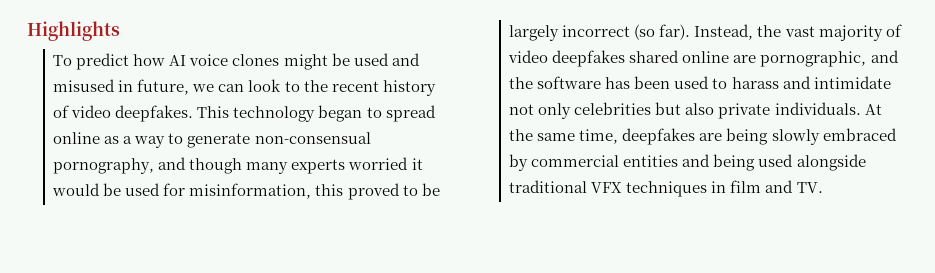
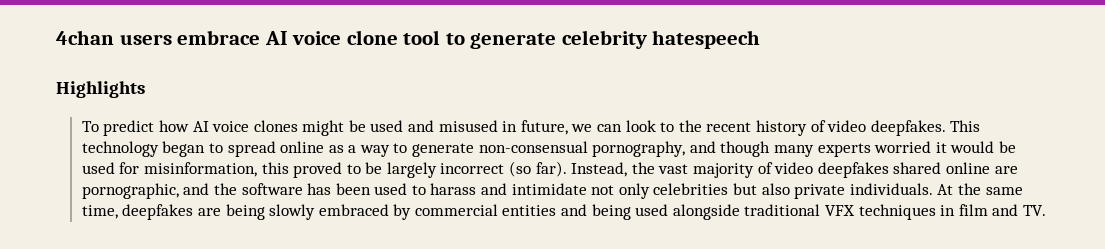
+ 4chan users embrace AI voice clone tool to generate celebrity hatespeech

